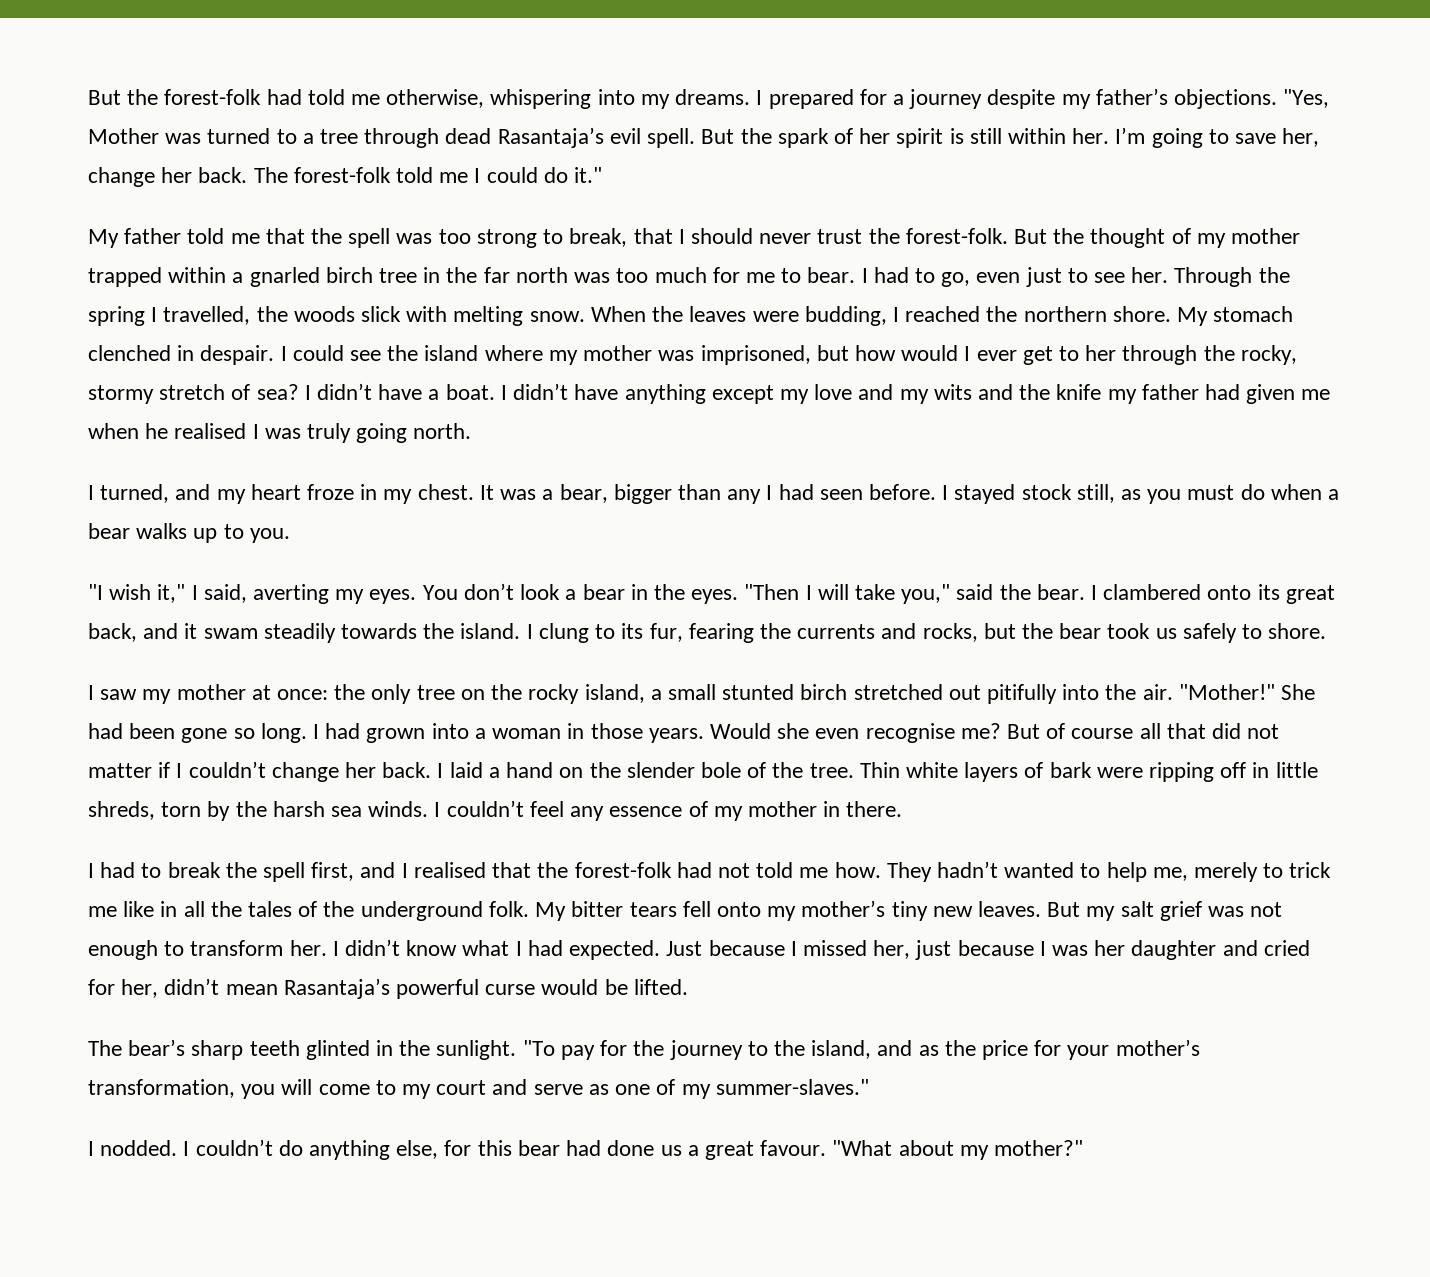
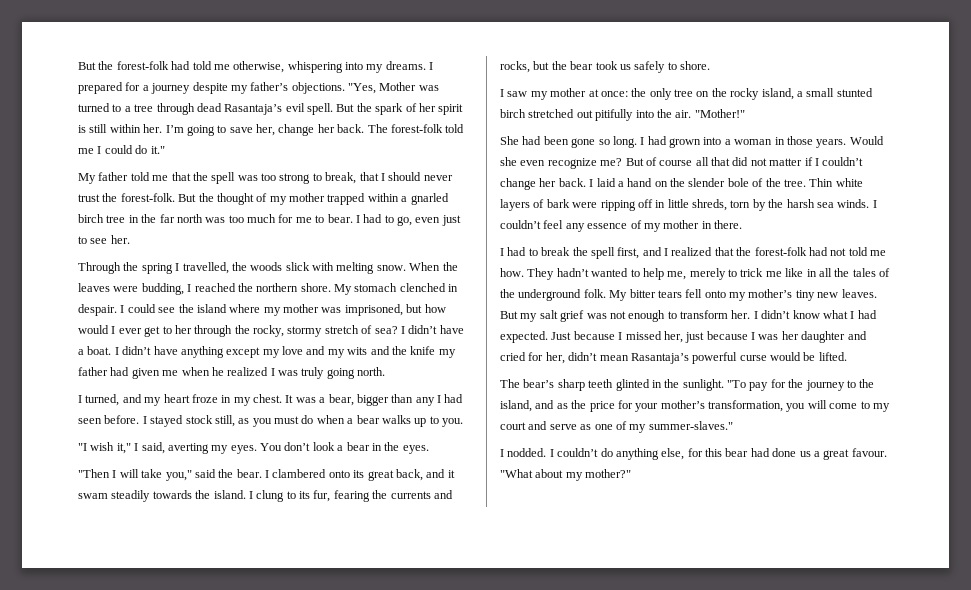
- I had to go, even just to see her. Through the spring I travelled, the woods slick with melting snow.
+ I had to go, even just to see her.
+ Through the spring I travelled, the woods slick with melting snow.
- I didn’t have anything except my love and my wits and the knife my father had given me when he realised I was truly going north.
+ I didn’t have anything except my love and my wits and the knife my father had given me when he realized I was truly going north.
- You don’t look a bear in the eyes. "Then I will take you," said the bear.
+ You don’t look a bear in the eyes.
+ "Then I will take you," said the bear.
- "Mother!" She had been gone so long.
+ "Mother!"
+ She had been gone so long.
- Would she even recognise me?
+ Would she even recognize me?
- I had to break the spell first, and I realised that the forest-folk had not told me how.
+ I had to break the spell first, and I realized that the forest-folk had not told me how.

